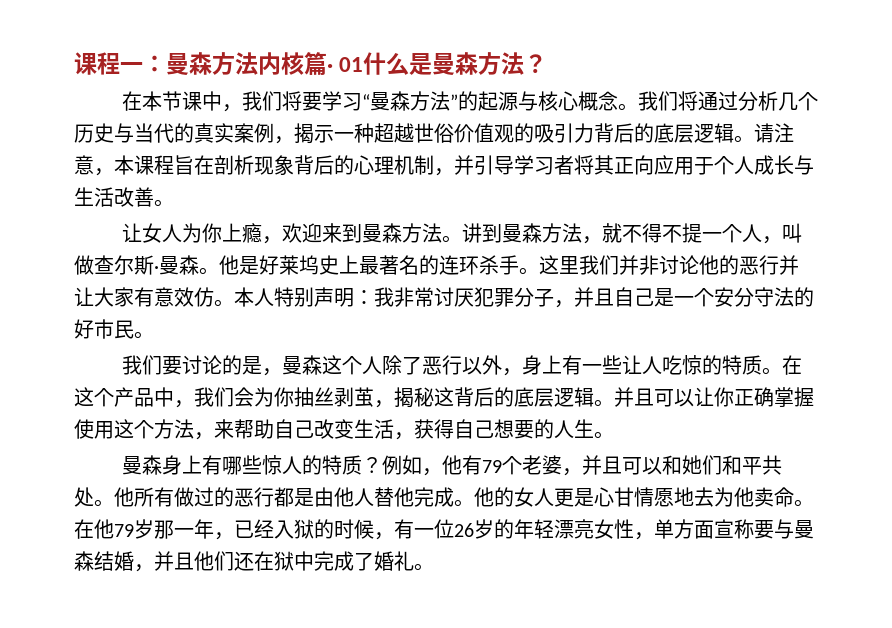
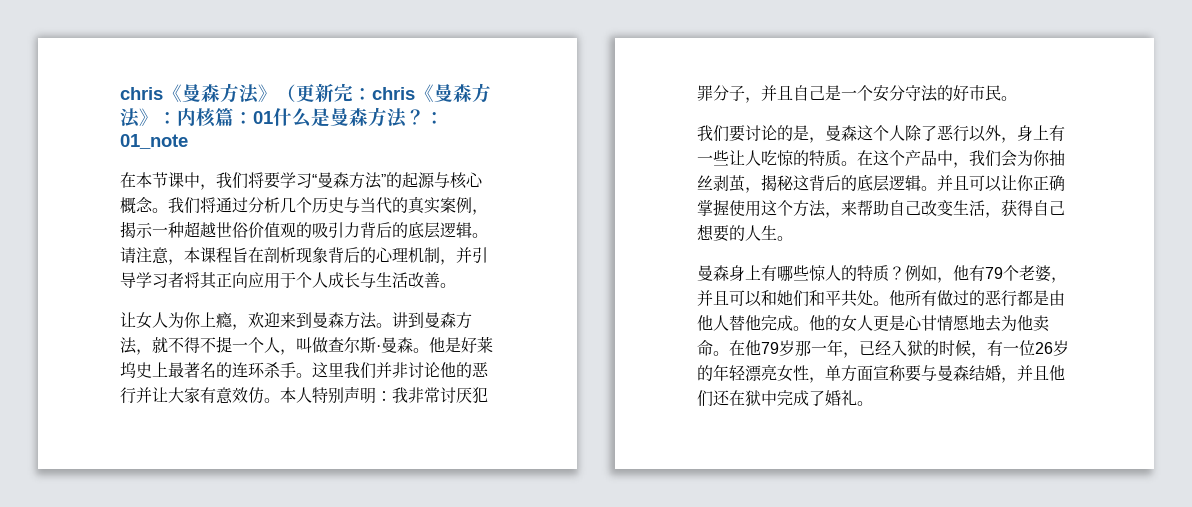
- 课程一：曼森方法内核篇· 01什么是曼森方法？
+ chris《曼森方法》（更新完：chris《曼森方法》：内核篇：01什么是曼森方法？：01_note

